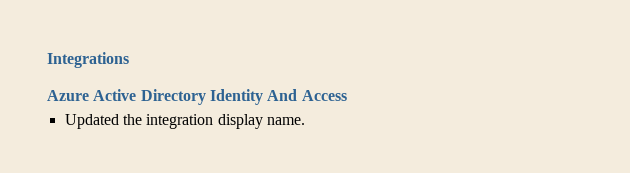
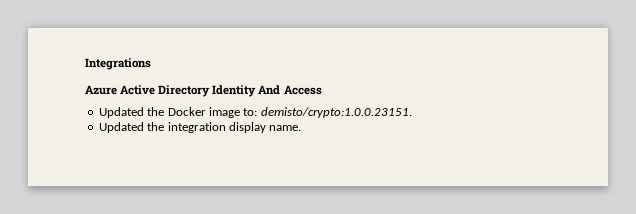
+ Updated the Docker image to: demisto/crypto:1.0.0.23151.

